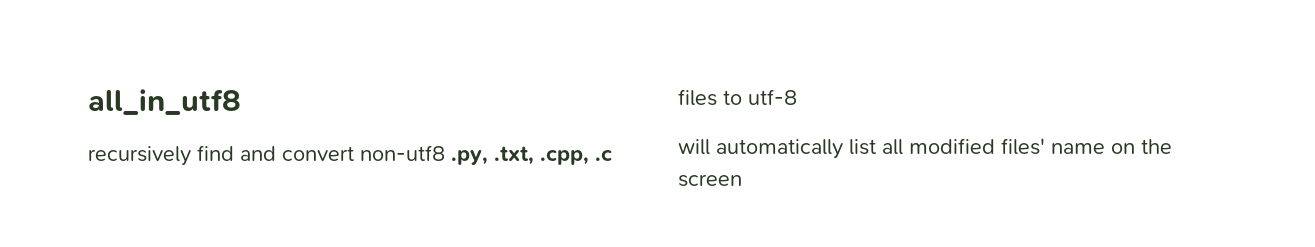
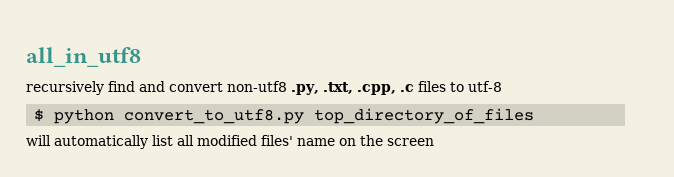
+ $ python convert_to_utf8.py top_directory_of_files

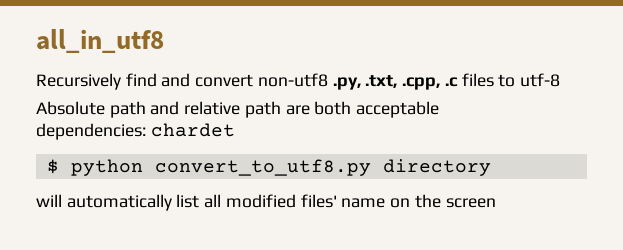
- recursively find and convert non-utf8 .py, .txt, .cpp, .c files to utf-8
+ Recursively find and convert non-utf8 .py, .txt, .cpp, .c files to utf-8
+ Absolute path and relative path are both acceptable
+ dependencies: chardet
- $ python convert_to_utf8.py top_directory_of_files
+ $ python convert_to_utf8.py directory

